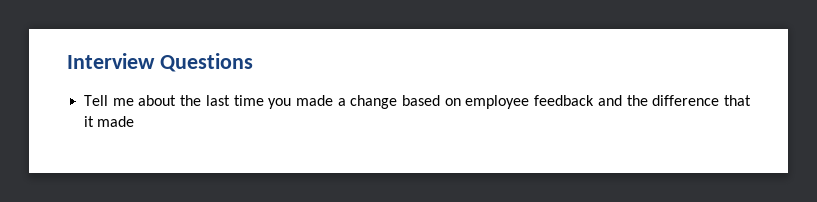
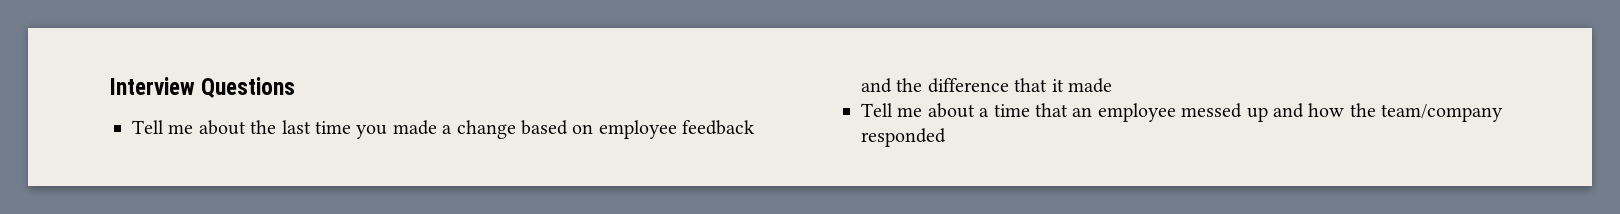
+ Tell me about a time that an employee messed up and how the team/company responded

